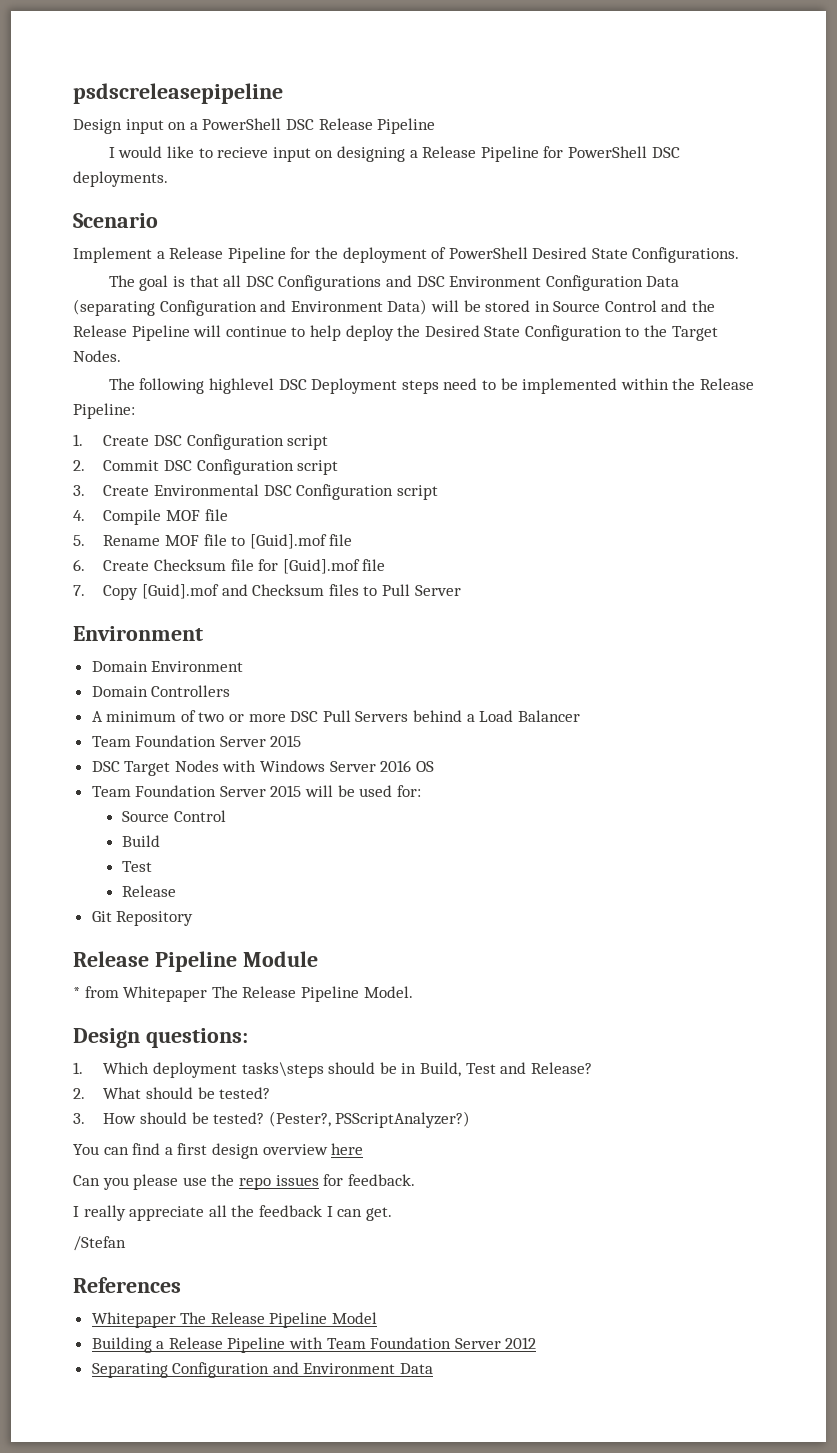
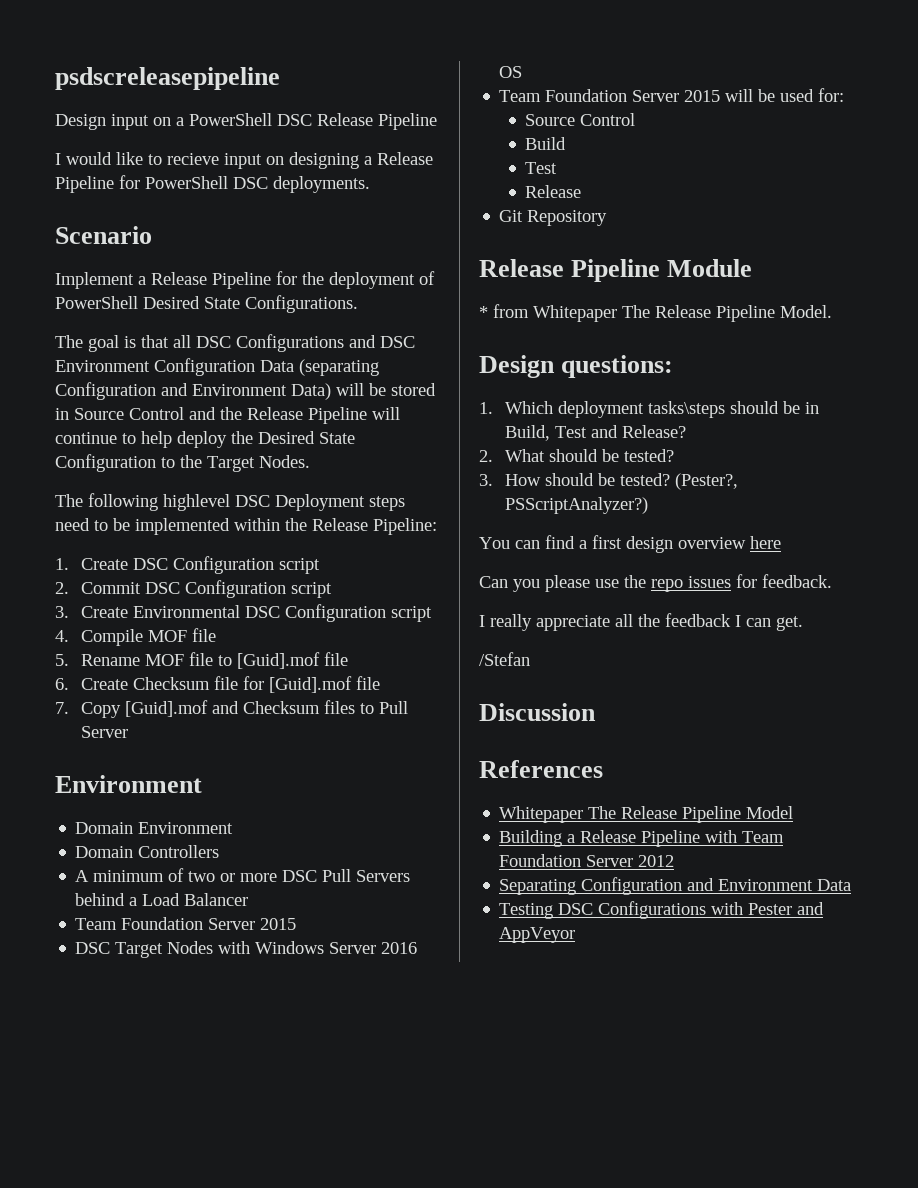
+ Discussion
+ Testing DSC Configurations with Pester and AppVeyor

